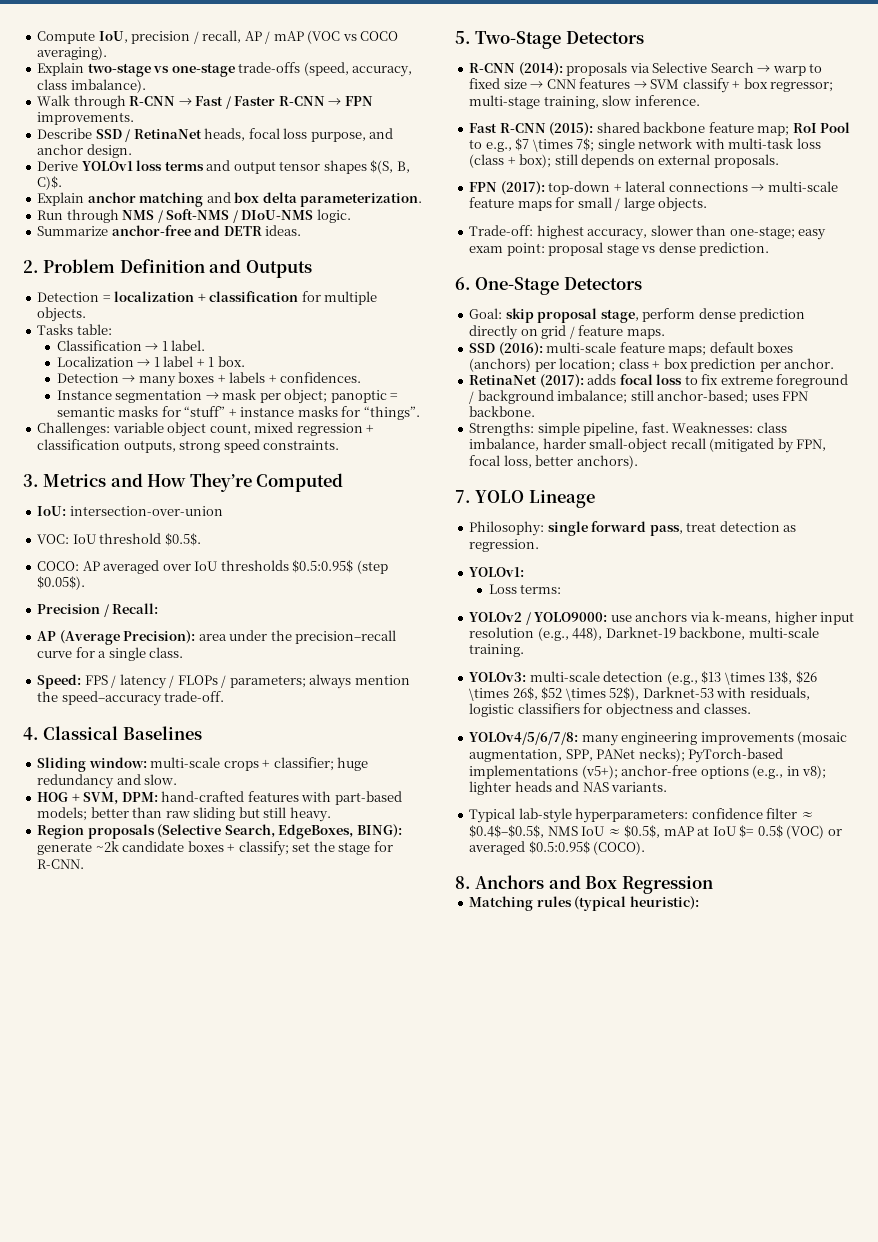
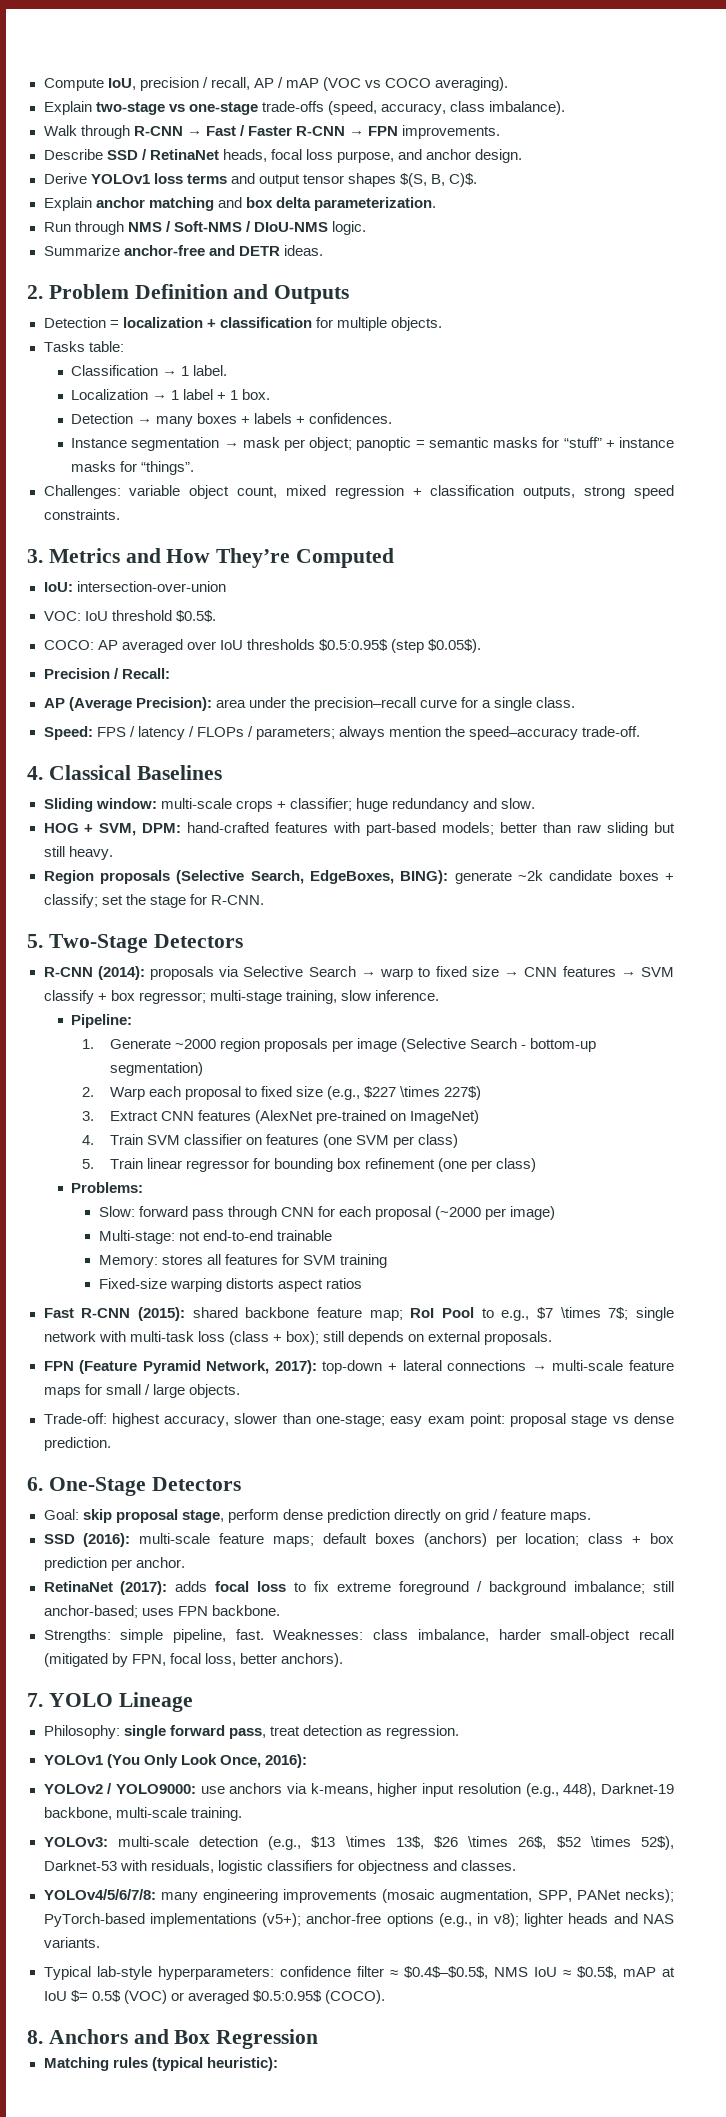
+ Pipeline:
+ 1. Generate ~2000 region proposals per image (Selective Search - bottom-up segmentation)
+ 2. Warp each proposal to fixed size (e.g., $227 \times 227$)
+ 3. Extract CNN features (AlexNet pre-trained on ImageNet)
+ 4. Train SVM classifier on features (one SVM per class)
+ 5. Train linear regressor for bounding box refinement (one per class)
+ Problems:
+ Slow: forward pass through CNN for each proposal (~2000 per image)
+ Multi-stage: not end-to-end trainable
+ Memory: stores all features for SVM training
+ Fixed-size warping distorts aspect ratios
- FPN (2017): top-down + lateral connections → multi-scale feature maps for small / large objects.
+ FPN (Feature Pyramid Network, 2017): top-down + lateral connections → multi-scale feature maps for small / large objects.
- YOLOv1:
- Loss terms:
+ YOLOv1 (You Only Look Once, 2016):

